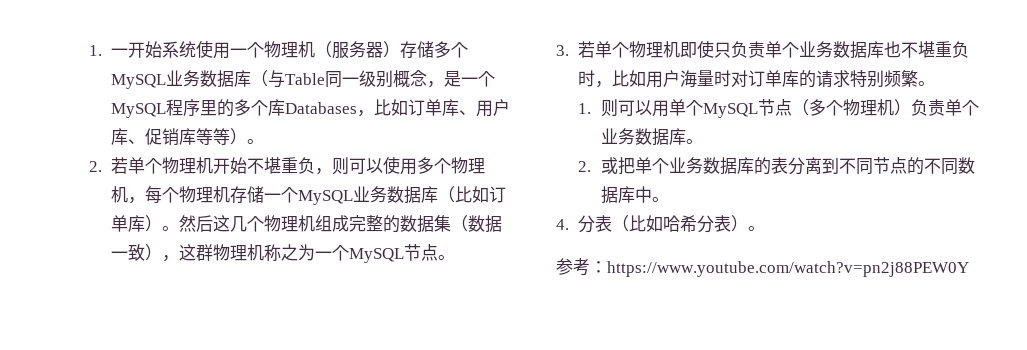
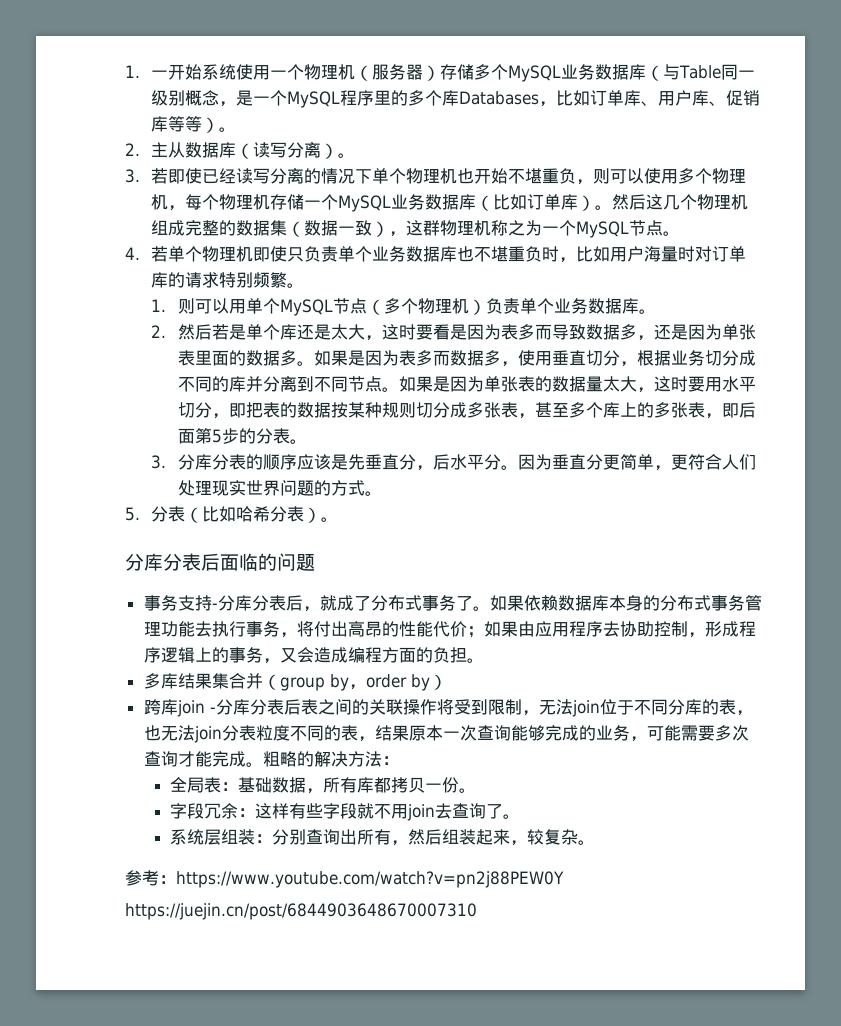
- 2.若单个物理机开始不堪重负，则可以使用多个物理机，每个物理机存储一个MySQL业务数据库（比如订单库）。
+ 2.主从数据库（读写分离）。
+ 3.若即使已经读写分离的情况下单个物理机也开始不堪重负，则可以使用多个物理机，每个物理机存储一个MySQL业务数据库（比如订单库）。
- 3.若单个物理机即使只负责单个业务数据库也不堪重负时，比如用户海量时对订单库的请求特别频繁。
+ 4.若单个物理机即使只负责单个业务数据库也不堪重负时，比如用户海量时对订单库的请求特别频繁。
- 2.或把单个业务数据库的表分离到不同节点的不同数据库中。
- 4.分表（比如哈希分表）。
+ 2.然后若是单个库还是太大，这时要看是因为表多而导致数据多，还是因为单张表里面的数据多。如果是因为表多而数据多，使用垂直切分，根据业务切分成不同的库并分离到不同节点。如果是因为单张表的数据量太大，这时要用水平切分，即把表的数据按某种规则切分成多张表，甚至多个库上的多张表，即后面第5步的分表。
+ 3.分库分表的顺序应该是先垂直分，后水平分。因为垂直分更简单，更符合人们处理现实世界问题的方式。
+ 5.分表（比如哈希分表）。
+ 分库分表后面临的问题
+ 事务支持-分库分表后，就成了分布式事务了。如果依赖数据库本身的分布式事务管理功能去执行事务，将付出高昂的性能代价；如果由应用程序去协助控制，形成程序逻辑上的事务，又会造成编程方面的负担。
+ 多库结果集合并（group by，order by）
+ 跨库join -分库分表后表之间的关联操作将受到限制，无法join位于不同分库的表，也无法join分表粒度不同的表，结果原本一次查询能够完成的业务，可能需要多次查询才能完成。粗略的解决方法：
+ 全局表：基础数据，所有库都拷贝一份。
+ 字段冗余：这样有些字段就不用join去查询了。
+ 系统层组装：分别查询出所有，然后组装起来，较复杂。
+ https://juejin.cn/post/6844903648670007310

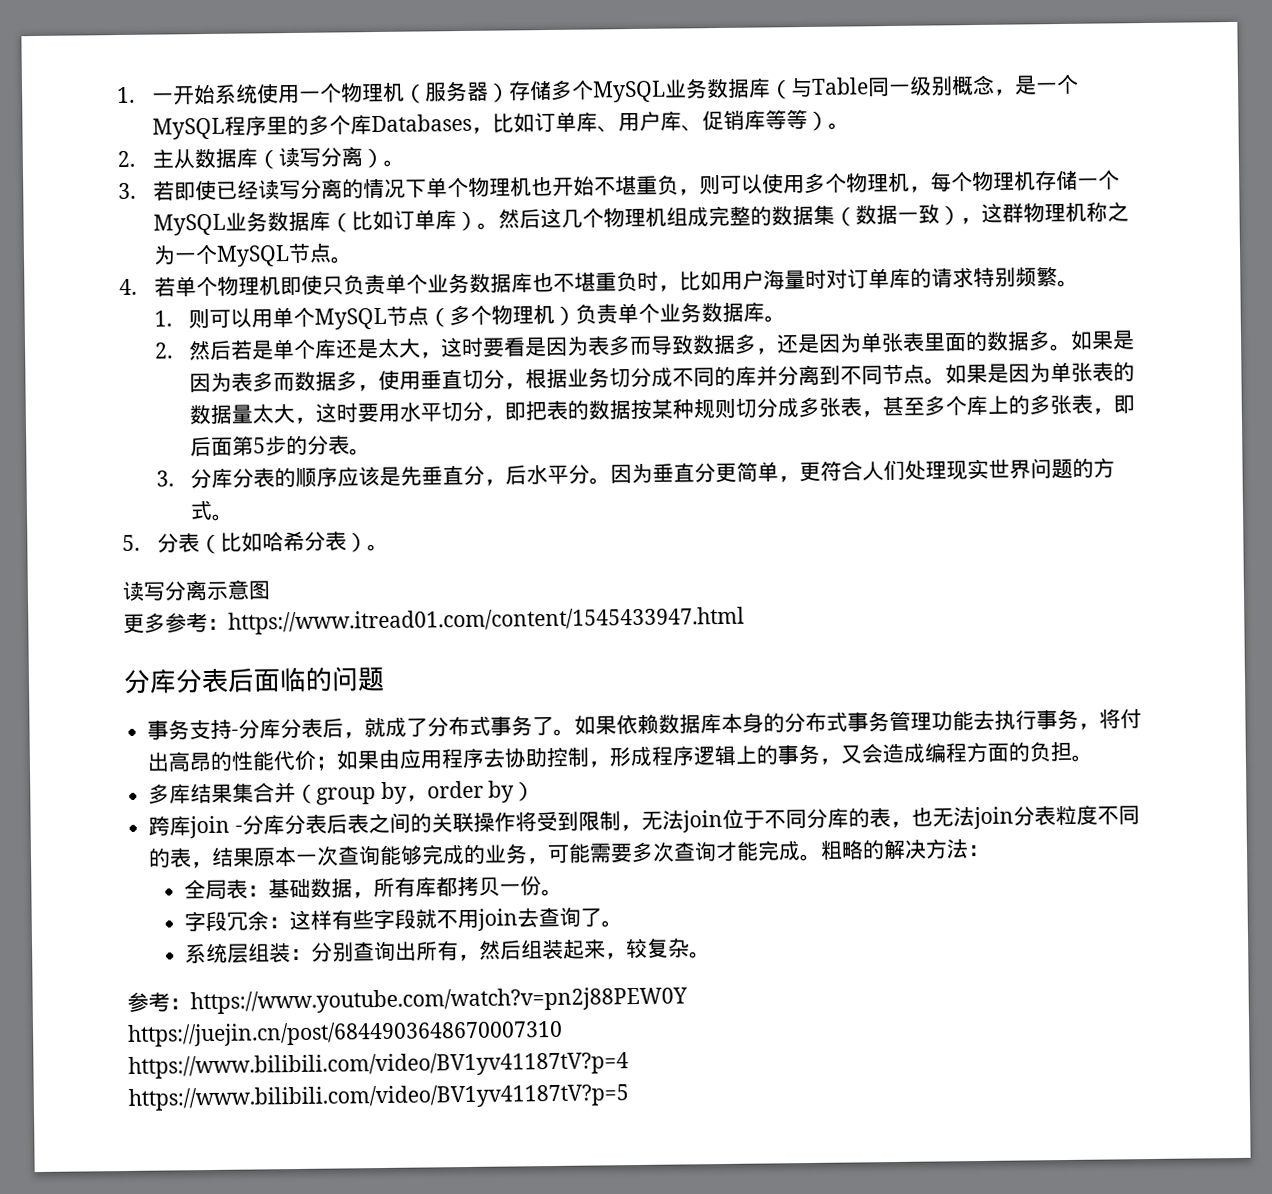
+ 读写分离示意图
+ 更多参考：https://www.itread01.com/content/1545433947.html
+ https://www.bilibili.com/video/BV1yv41187tV?p=4
+ https://www.bilibili.com/video/BV1yv41187tV?p=5

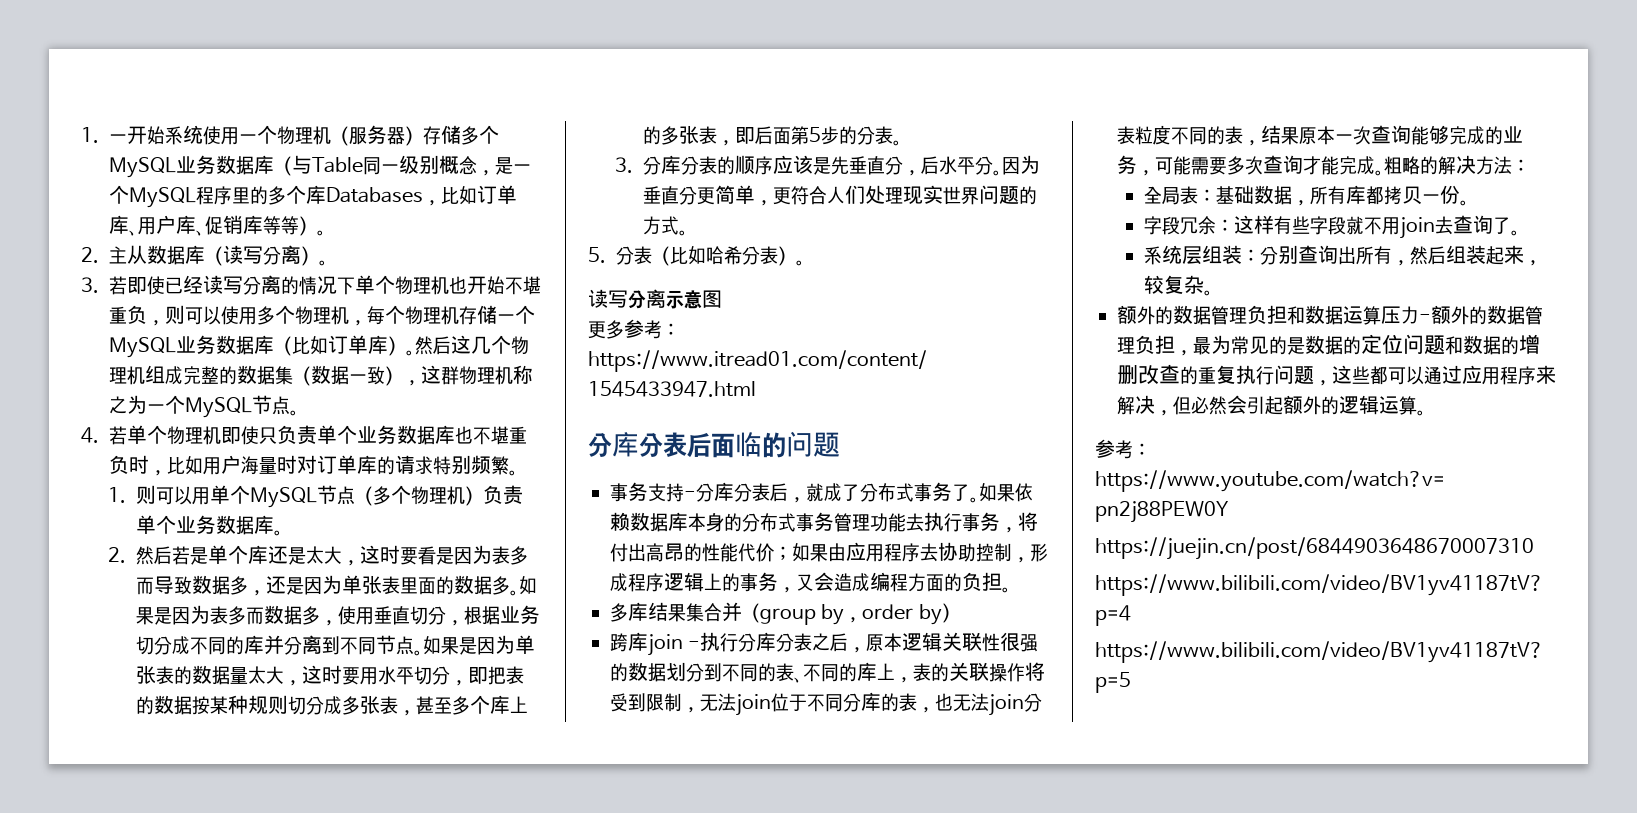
- 跨库join -分库分表后表之间的关联操作将受到限制，无法join位于不同分库的表，也无法join分表粒度不同的表，结果原本一次查询能够完成的业务，可能需要多次查询才能完成。
+ 跨库join -执行分库分表之后，原本逻辑关联性很强的数据划分到不同的表、不同的库上，表的关联操作将受到限制，无法join位于不同分库的表，也无法join分表粒度不同的表，结果原本一次查询能够完成的业务，可能需要多次查询才能完成。
+ 额外的数据管理负担和数据运算压力-额外的数据管理负担，最为常见的是数据的定位问题和数据的增删改查的重复执行问题，这些都可以通过应用程序来解决，但必然会引起额外的逻辑运算。

